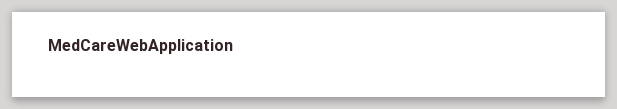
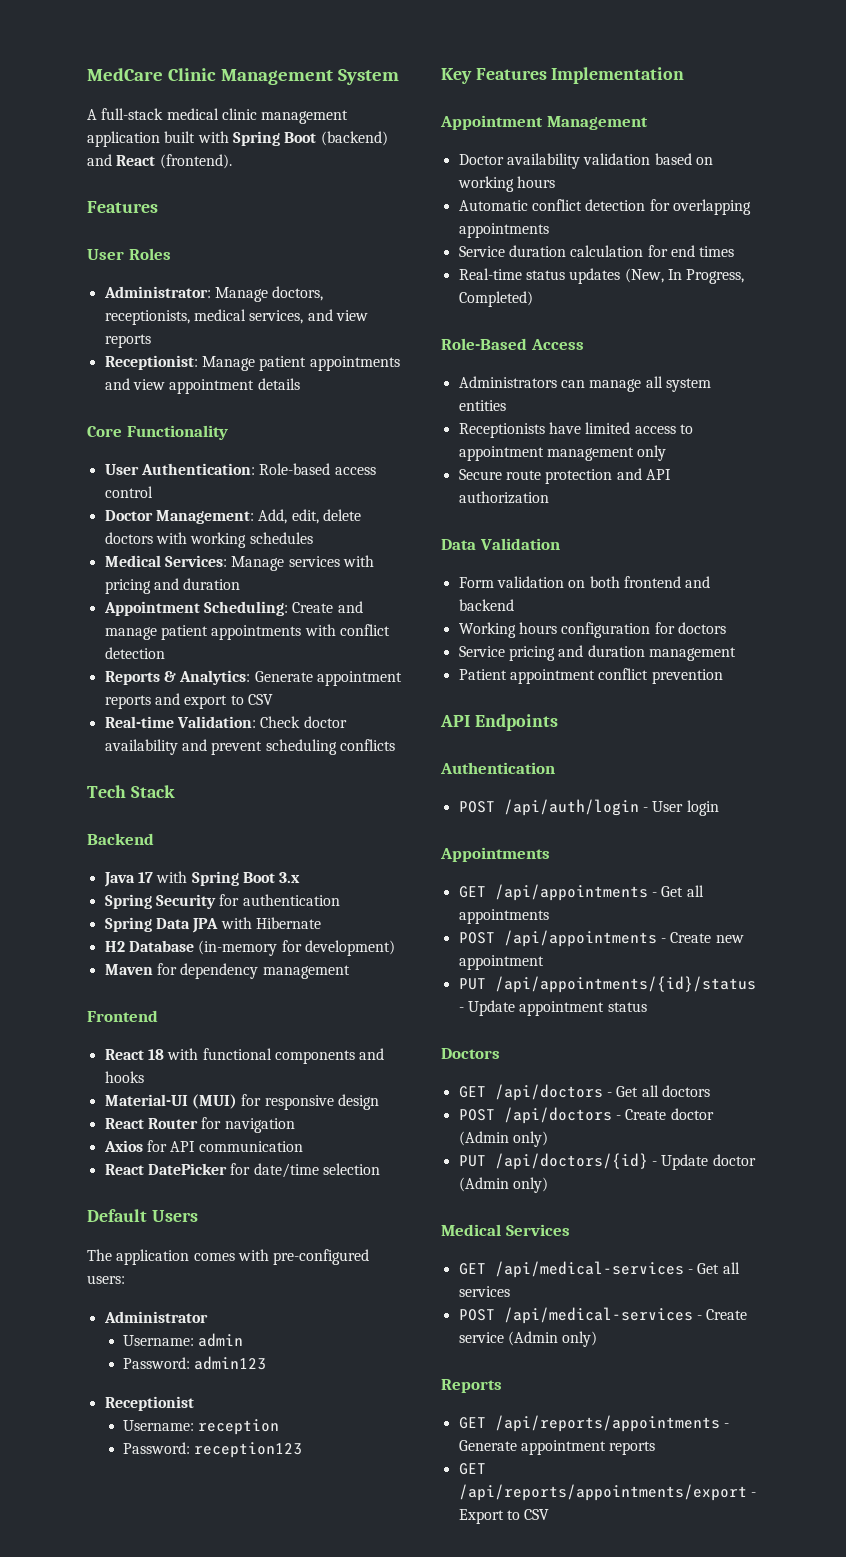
- MedCareWebApplication
+ MedCare Clinic Management System
+ A full-stack medical clinic management application built with Spring Boot (backend) and React (frontend).
+ Features
+ User Roles
+ Administrator: Manage doctors, receptionists, medical services, and view reports
+ Receptionist: Manage patient appointments and view appointment details
+ Core Functionality
+ User Authentication: Role-based access control
+ Doctor Management: Add, edit, delete doctors with working schedules
+ Medical Services: Manage services with pricing and duration
+ Appointment Scheduling: Create and manage patient appointments with conflict detection
+ Reports & Analytics: Generate appointment reports and export to CSV
+ Real-time Validation: Check doctor availability and prevent scheduling conflicts
+ Tech Stack
+ Backend
+ Java 17 with Spring Boot 3.x
+ Spring Security for authentication
+ Spring Data JPA with Hibernate
+ H2 Database (in-memory for development)
+ Maven for dependency management
+ Frontend
+ React 18 with functional components and hooks
+ Material-UI (MUI) for responsive design
+ React Router for navigation
+ Axios for API communication
+ React DatePicker for date/time selection
+ Default Users
+ The application comes with pre-configured users:
+ Administrator
+ Username: admin
+ Password: admin123
+ Receptionist
+ Username: reception
+ Password: reception123
+ Key Features Implementation
+ Appointment Management
+ Doctor availability validation based on working hours
+ Automatic conflict detection for overlapping appointments
+ Service duration calculation for end times
+ Real-time status updates (New, In Progress, Completed)
+ Role-Based Access
+ Administrators can manage all system entities
+ Receptionists have limited access to appointment management only
+ Secure route protection and API authorization
+ Data Validation
+ Form validation on both frontend and backend
+ Working hours configuration for doctors
+ Service pricing and duration management
+ Patient appointment conflict prevention
+ API Endpoints
+ Authentication
+ POST /api/auth/login - User login
+ Appointments
+ GET /api/appointments - Get all appointments
+ POST /api/appointments - Create new appointment
+ PUT /api/appointments/{id}/status - Update appointment status
+ Doctors
+ GET /api/doctors - Get all doctors
+ POST /api/doctors - Create doctor (Admin only)
+ PUT /api/doctors/{id} - Update doctor (Admin only)
+ Medical Services
+ GET /api/medical-services - Get all services
+ POST /api/medical-services - Create service (Admin only)
+ Reports
+ GET /api/reports/appointments - Generate appointment reports
+ GET /api/reports/appointments/export - Export to CSV

